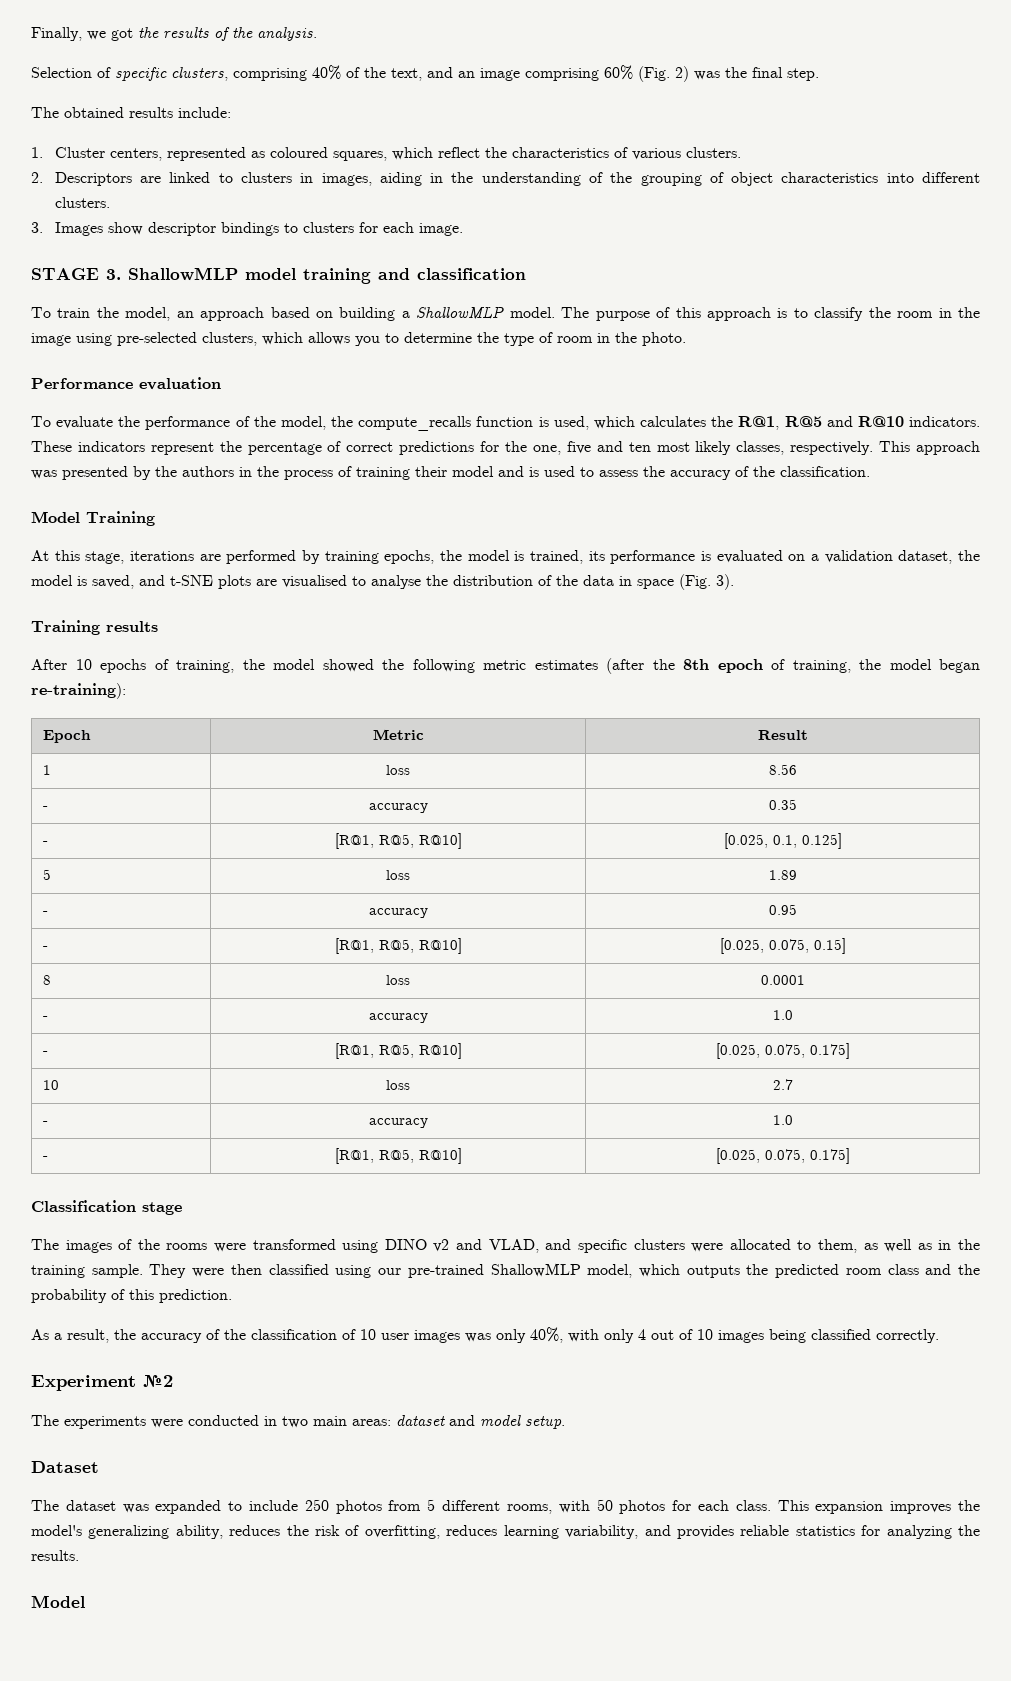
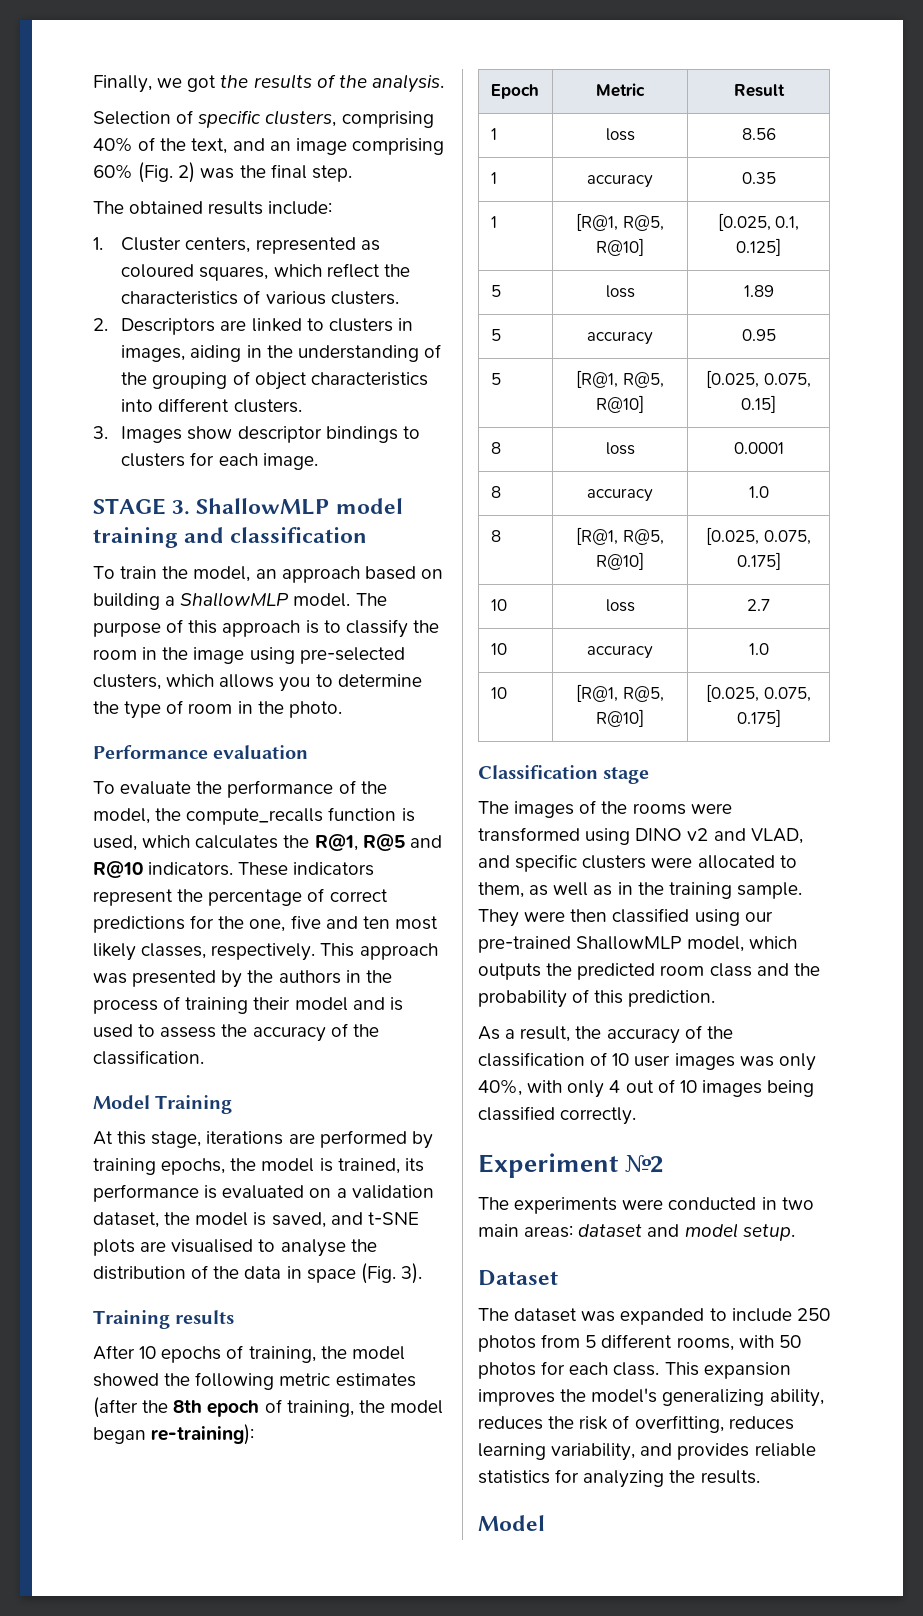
- - | accuracy | 0.35
+ 1 | accuracy | 0.35
- - | [R@1, R@5, R@10] | [0.025, 0.1, 0.125]
+ 1 | [R@1, R@5, R@10] | [0.025, 0.1, 0.125]
- - | accuracy | 0.95
+ 5 | accuracy | 0.95
- - | [R@1, R@5, R@10] | [0.025, 0.075, 0.15]
+ 5 | [R@1, R@5, R@10] | [0.025, 0.075, 0.15]
  8 | loss | 0.0001
- - | accuracy | 1.0
- - | [R@1, R@5, R@10] | [0.025, 0.075, 0.175]
+ 8 | accuracy | 1.0
+ 8 | [R@1, R@5, R@10] | [0.025, 0.075, 0.175]
  10 | loss | 2.7
- - | accuracy | 1.0
- - | [R@1, R@5, R@10] | [0.025, 0.075, 0.175]
+ 10 | accuracy | 1.0
+ 10 | [R@1, R@5, R@10] | [0.025, 0.075, 0.175]

